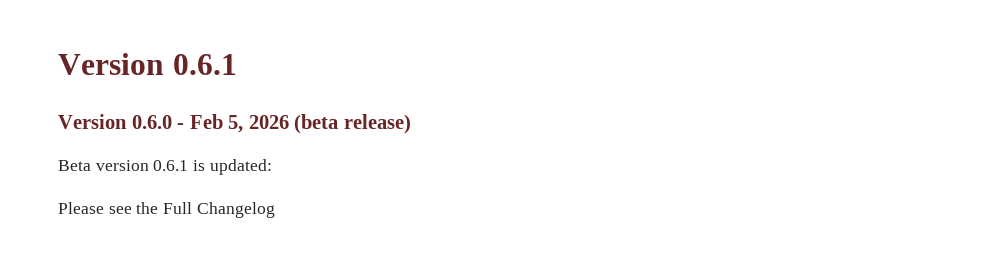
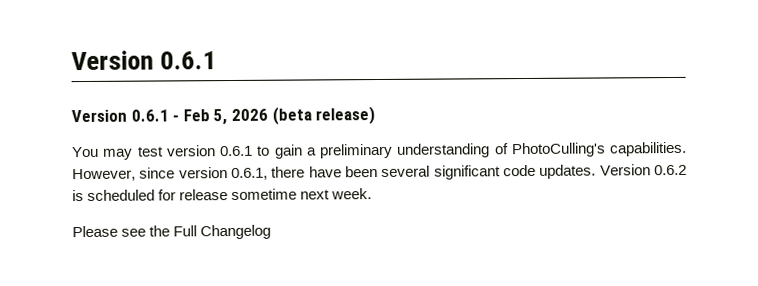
- Version 0.6.0 - Feb 5, 2026 (beta release)
+ Version 0.6.1 - Feb 5, 2026 (beta release)
- Beta version 0.6.1 is updated:
+ You may test version 0.6.1 to gain a preliminary understanding of PhotoCulling's capabilities. However, since version 0.6.1, there have been several significant code updates. Version 0.6.2 is scheduled for release sometime next week.

